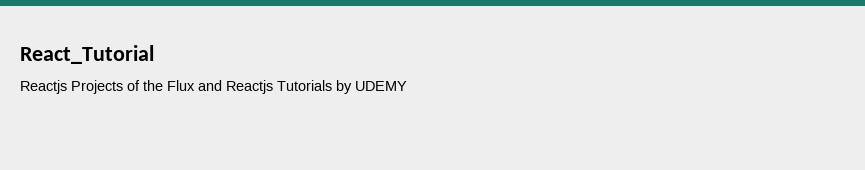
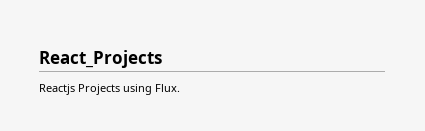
- React_Tutorial
+ React_Projects
- Reactjs Projects of the Flux and Reactjs Tutorials by UDEMY
+ Reactjs Projects using Flux.

